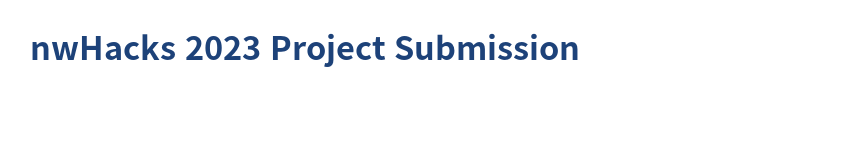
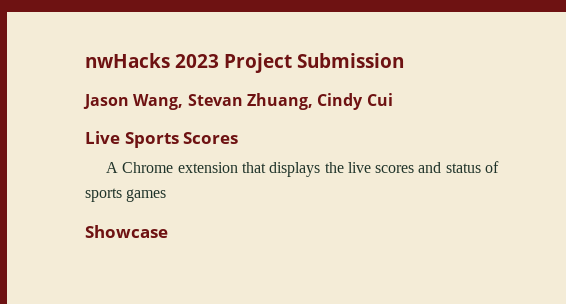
+ Jason Wang, Stevan Zhuang, Cindy Cui
+ Live Sports Scores
+ A Chrome extension that displays the live scores and status of sports games
+ Showcase

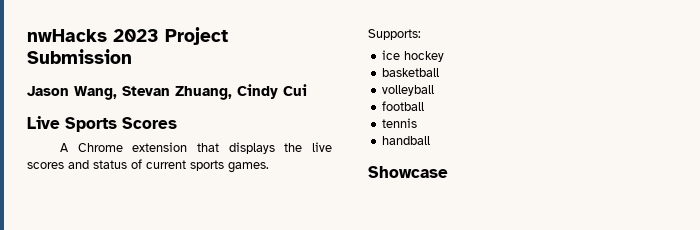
- A Chrome extension that displays the live scores and status of sports games
+ A Chrome extension that displays the live scores and status of current sports games.
+ Supports:
+ ice hockey
+ basketball
+ volleyball
+ football
+ tennis
+ handball

